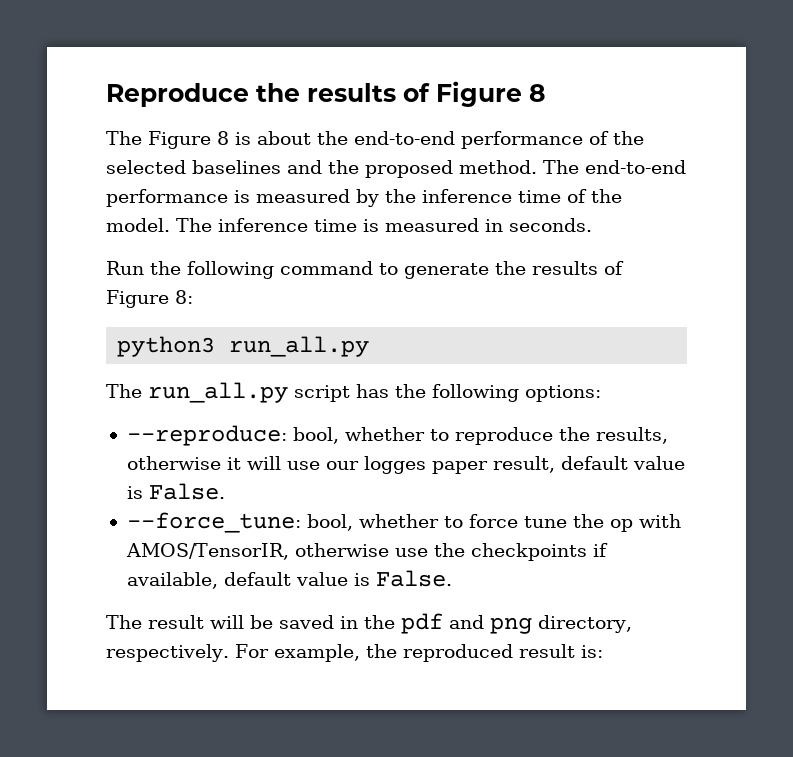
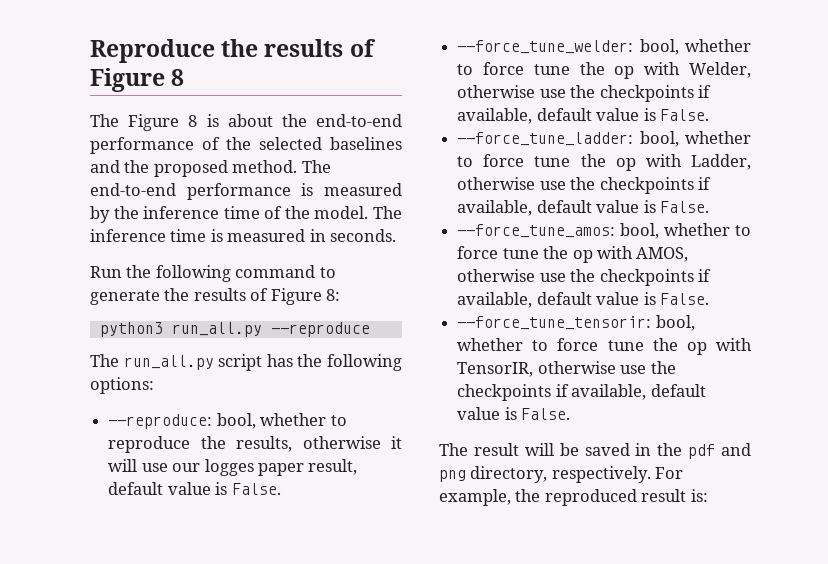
- python3 run_all.py
+ python3 run_all.py --reproduce
- --force_tune: bool, whether to force tune the op with AMOS/TensorIR, otherwise use the checkpoints if available, default value is False.
+ --force_tune_welder: bool, whether to force tune the op with Welder, otherwise use the checkpoints if available, default value is False.
+ --force_tune_ladder: bool, whether to force tune the op with Ladder, otherwise use the checkpoints if available, default value is False.
+ --force_tune_amos: bool, whether to force tune the op with AMOS, otherwise use the checkpoints if available, default value is False.
+ --force_tune_tensorir: bool, whether to force tune the op with TensorIR, otherwise use the checkpoints if available, default value is False.

